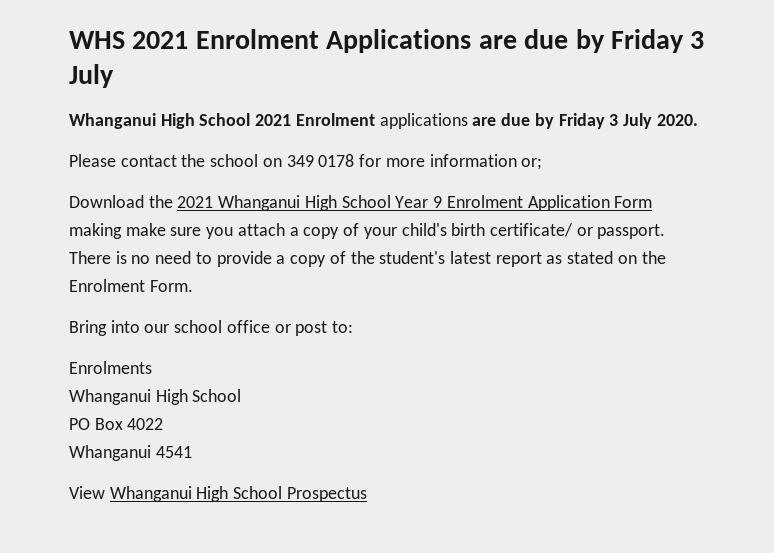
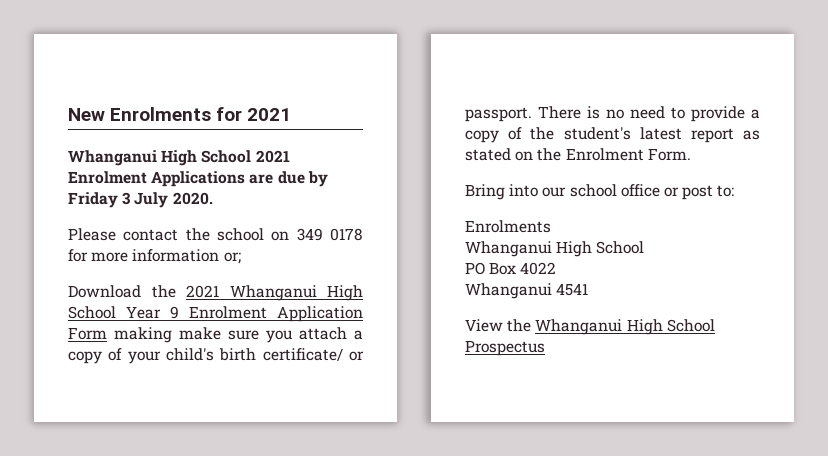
- WHS 2021 Enrolment Applications are due by Friday 3 July
+ New Enrolments for 2021
- Whanganui High School 2021 Enrolment applications are due by Friday 3 July 2020.
+ Whanganui High School 2021 Enrolment Applications are due by Friday 3 July 2020.
- View Whanganui High School Prospectus
+ View the Whanganui High School Prospectus

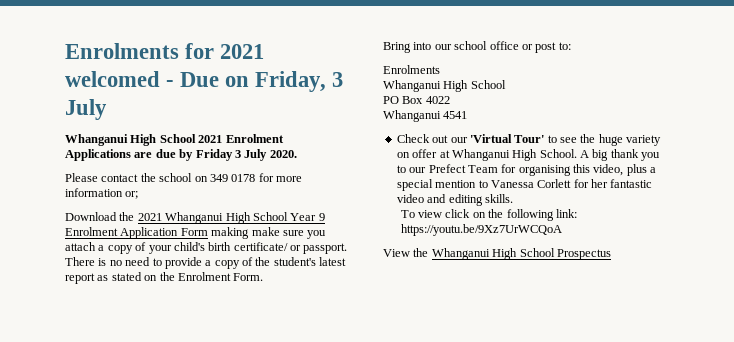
- New Enrolments for 2021
+ Enrolments for 2021 welcomed - Due on Friday, 3 July
+ Check out our 'Virtual Tour' to see the huge variety on offer at Whanganui High School. A big thank you to our Prefect Team for organising this video, plus a special mention to Vanessa Corlett for her fantastic video and editing skills.
+ To view click on the following link: https://youtu.be/9Xz7UrWCQoA

